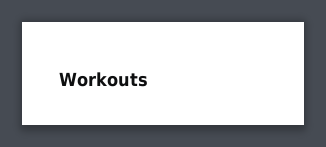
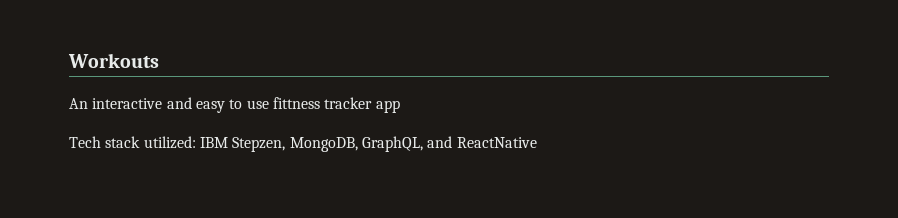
+ An interactive and easy to use fittness tracker app
+ Tech stack utilized: IBM Stepzen, MongoDB, GraphQL, and ReactNative

